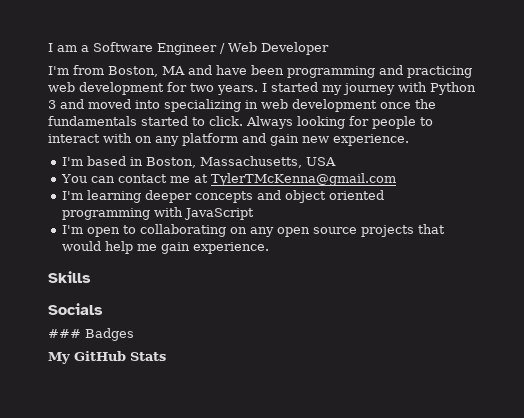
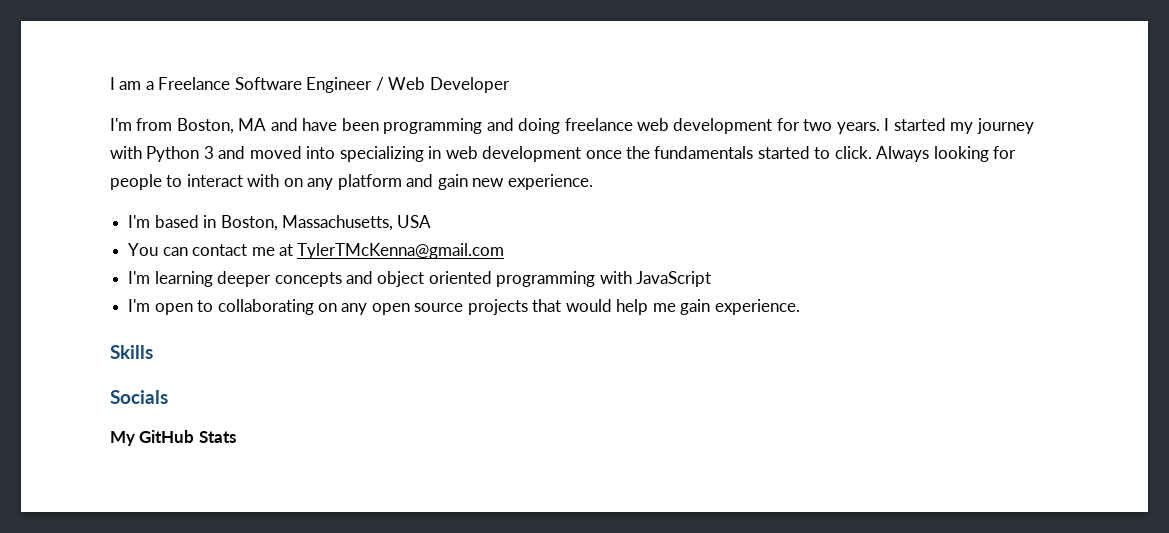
- I am a Software Engineer / Web Developer
+ I am a Freelance Software Engineer / Web Developer
- I'm from Boston, MA and have been programming and practicing web development for two years.
+ I'm from Boston, MA and have been programming and doing freelance web development for two years.
- ### Badges

